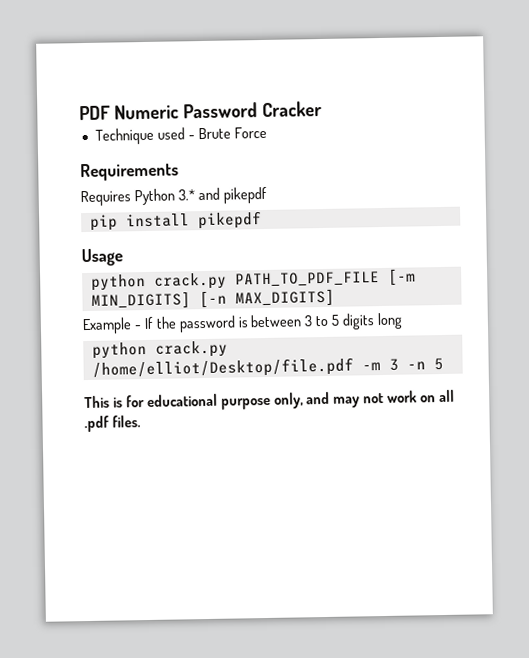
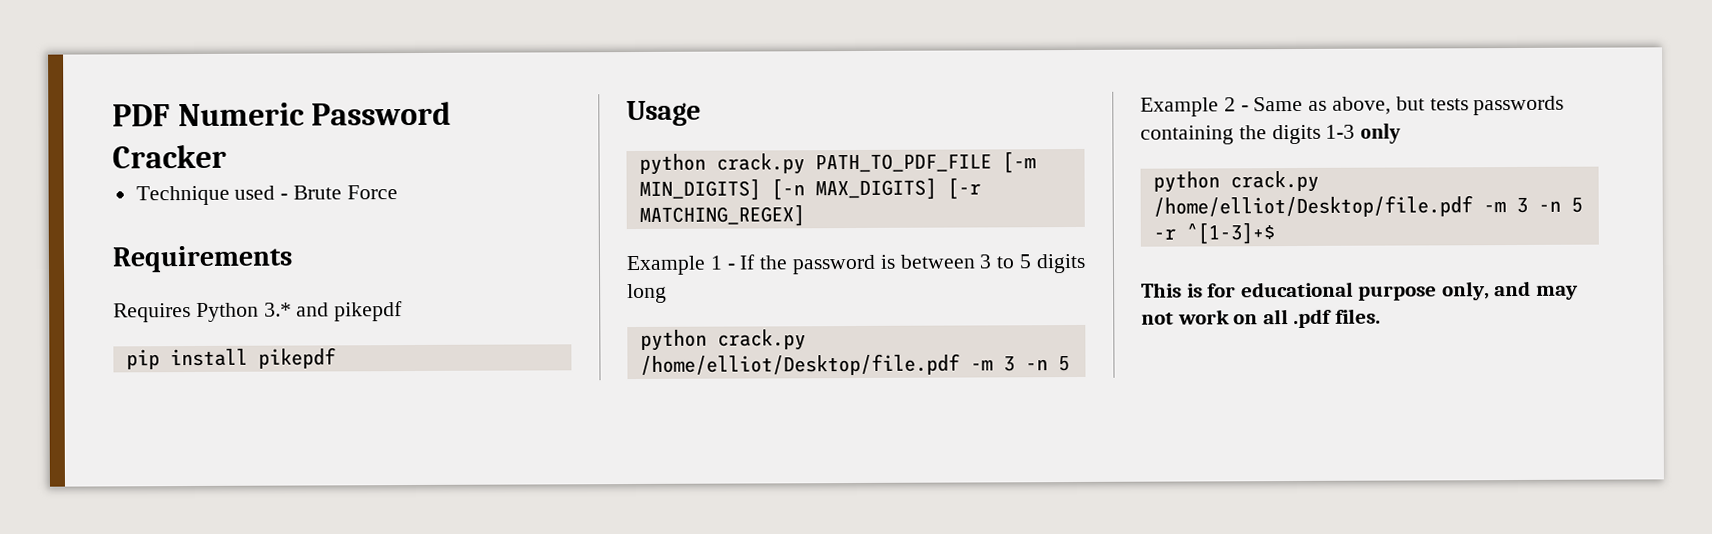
- python crack.py PATH_TO_PDF_FILE [-m MIN_DIGITS] [-n MAX_DIGITS]
- Example - If the password is between 3 to 5 digits long
+ python crack.py PATH_TO_PDF_FILE [-m MIN_DIGITS] [-n MAX_DIGITS] [-r MATCHING_REGEX]
+ Example 1 - If the password is between 3 to 5 digits long
+ Example 2 - Same as above, but tests passwords containing the digits 1-3 only
+ python crack.py /home/elliot/Desktop/file.pdf -m 3 -n 5 -r ^[1-3]+$

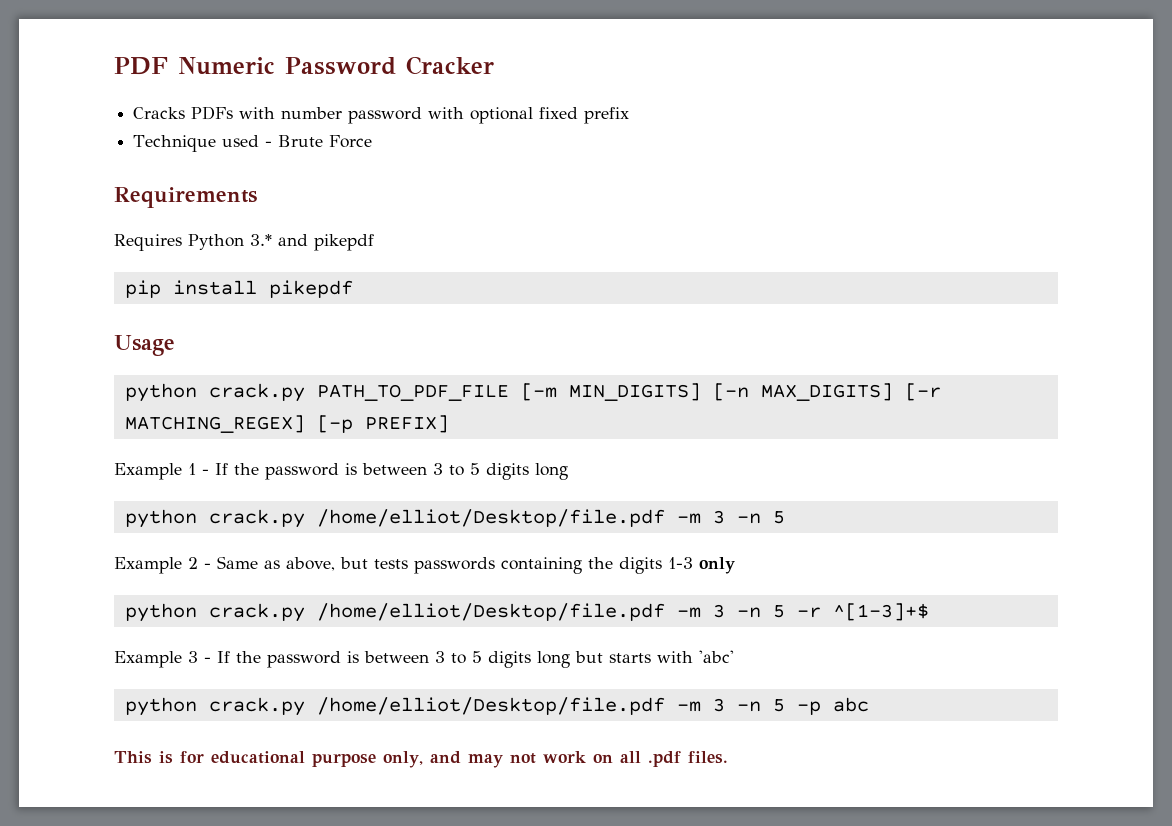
+ Cracks PDFs with number password with optional fixed prefix
- python crack.py PATH_TO_PDF_FILE [-m MIN_DIGITS] [-n MAX_DIGITS] [-r MATCHING_REGEX]
+ python crack.py PATH_TO_PDF_FILE [-m MIN_DIGITS] [-n MAX_DIGITS] [-r MATCHING_REGEX] [-p PREFIX]
+ Example 3 - If the password is between 3 to 5 digits long but starts with 'abc'
+ python crack.py /home/elliot/Desktop/file.pdf -m 3 -n 5 -p abc

